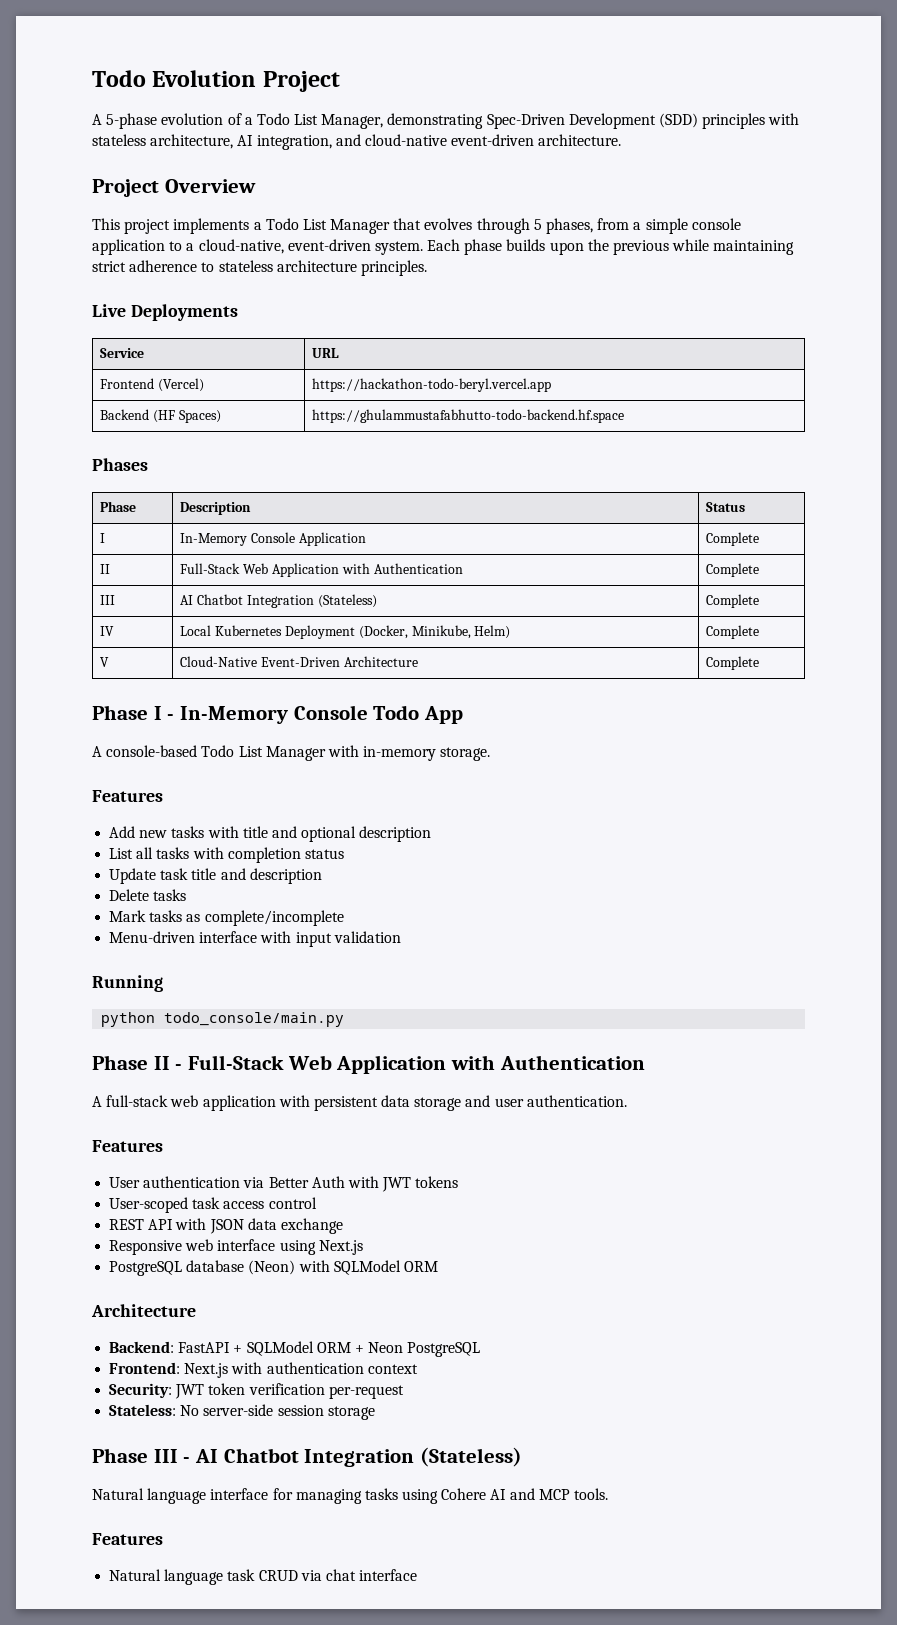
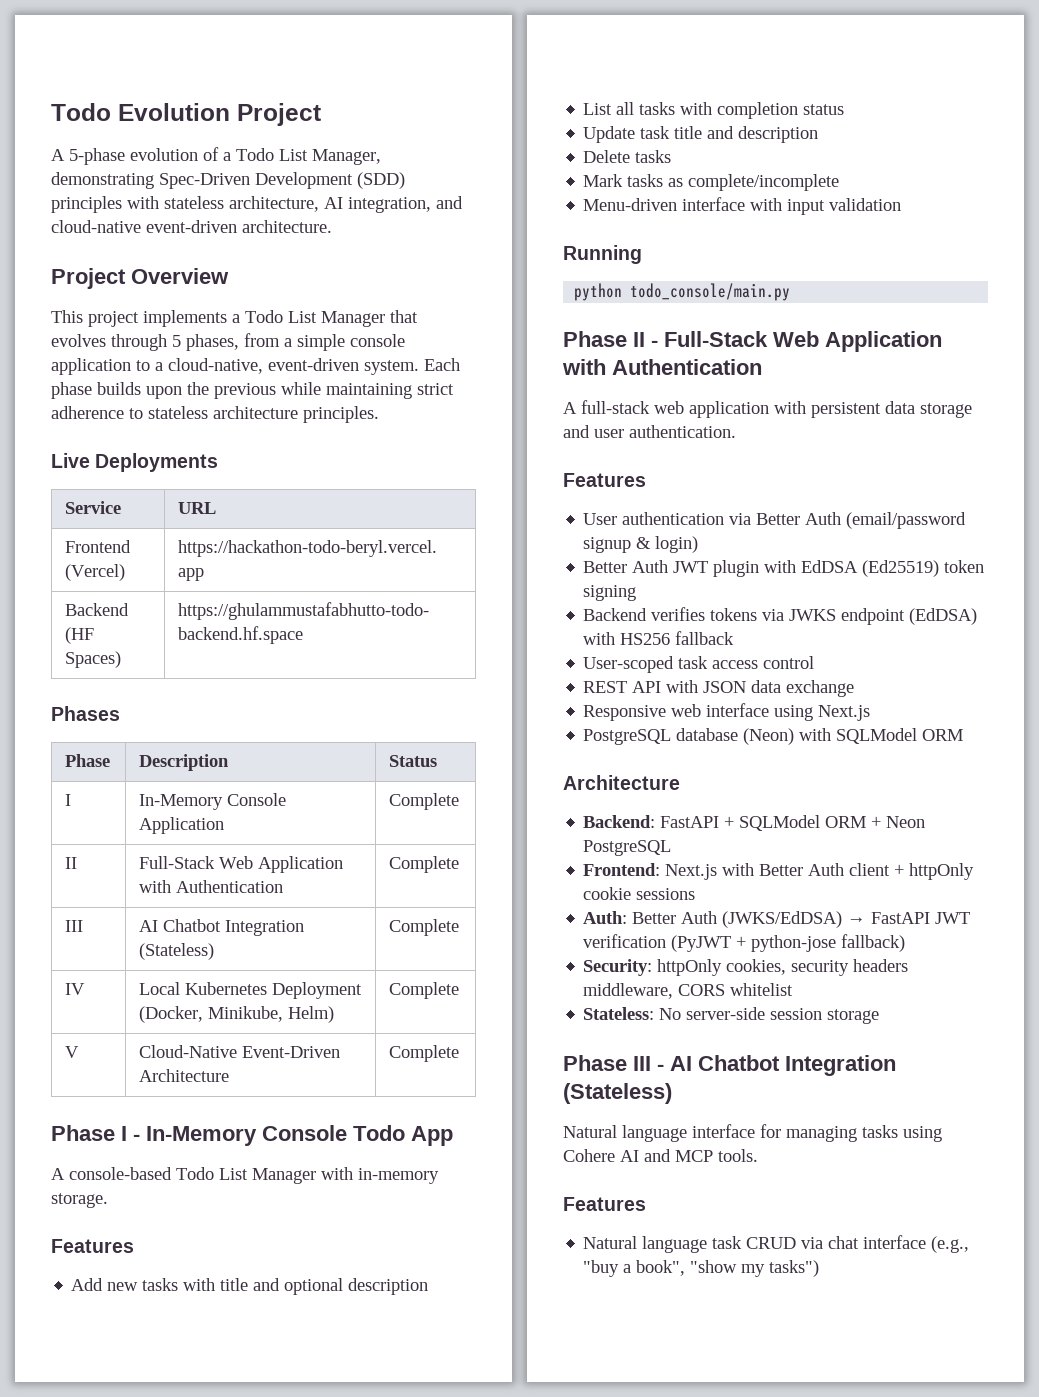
- User authentication via Better Auth with JWT tokens
+ User authentication via Better Auth (email/password signup & login)
+ Better Auth JWT plugin with EdDSA (Ed25519) token signing
+ Backend verifies tokens via JWKS endpoint (EdDSA) with HS256 fallback
- Frontend: Next.js with authentication context
- Security: JWT token verification per-request
+ Frontend: Next.js with Better Auth client + httpOnly cookie sessions
+ Auth: Better Auth (JWKS/EdDSA) → FastAPI JWT verification (PyJWT + python-jose fallback)
+ Security: httpOnly cookies, security headers middleware, CORS whitelist
- Natural language task CRUD via chat interface
+ Natural language task CRUD via chat interface (e.g., "buy a book", "show my tasks")

